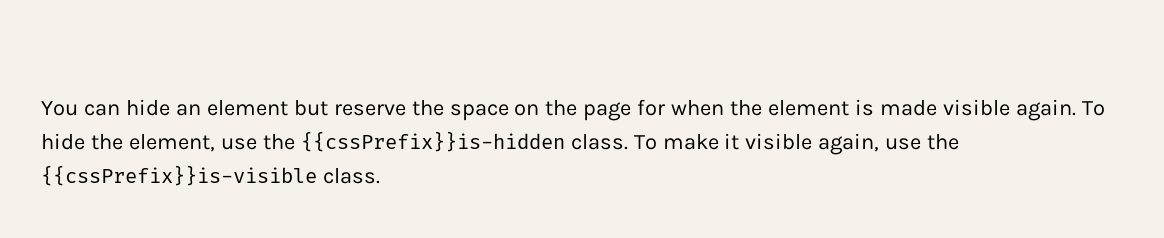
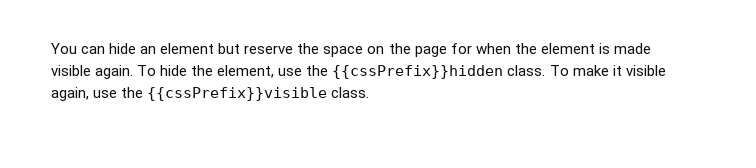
- To hide the element, use the {{cssPrefix}}is-hidden class.
+ To hide the element, use the {{cssPrefix}}hidden class.
- To make it visible again, use the {{cssPrefix}}is-visible class.
+ To make it visible again, use the {{cssPrefix}}visible class.

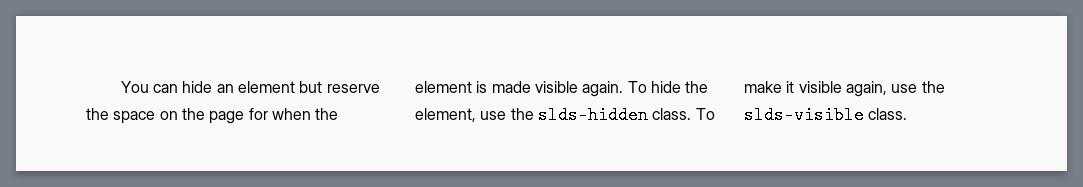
- To hide the element, use the {{cssPrefix}}hidden class.
+ To hide the element, use the slds-hidden class.
- To make it visible again, use the {{cssPrefix}}visible class.
+ To make it visible again, use the slds-visible class.

